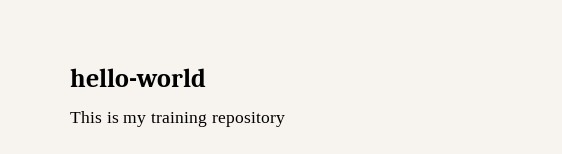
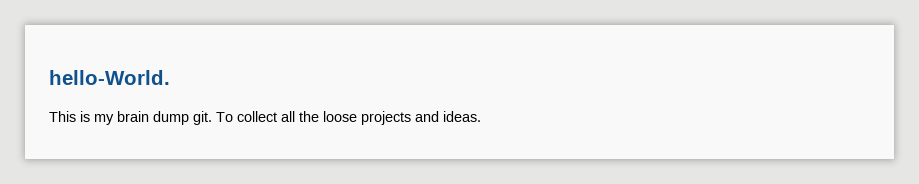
- hello-world
+ hello-World.
- This is my training repository
+ This is my brain dump git. To collect all the loose projects and ideas.

